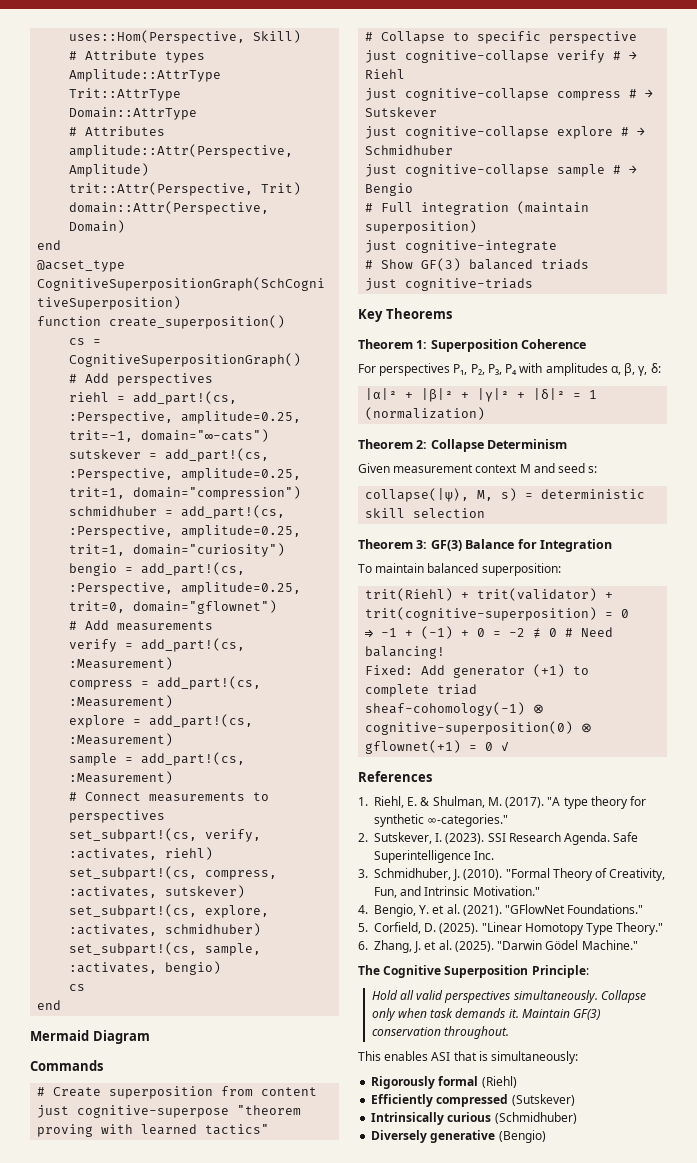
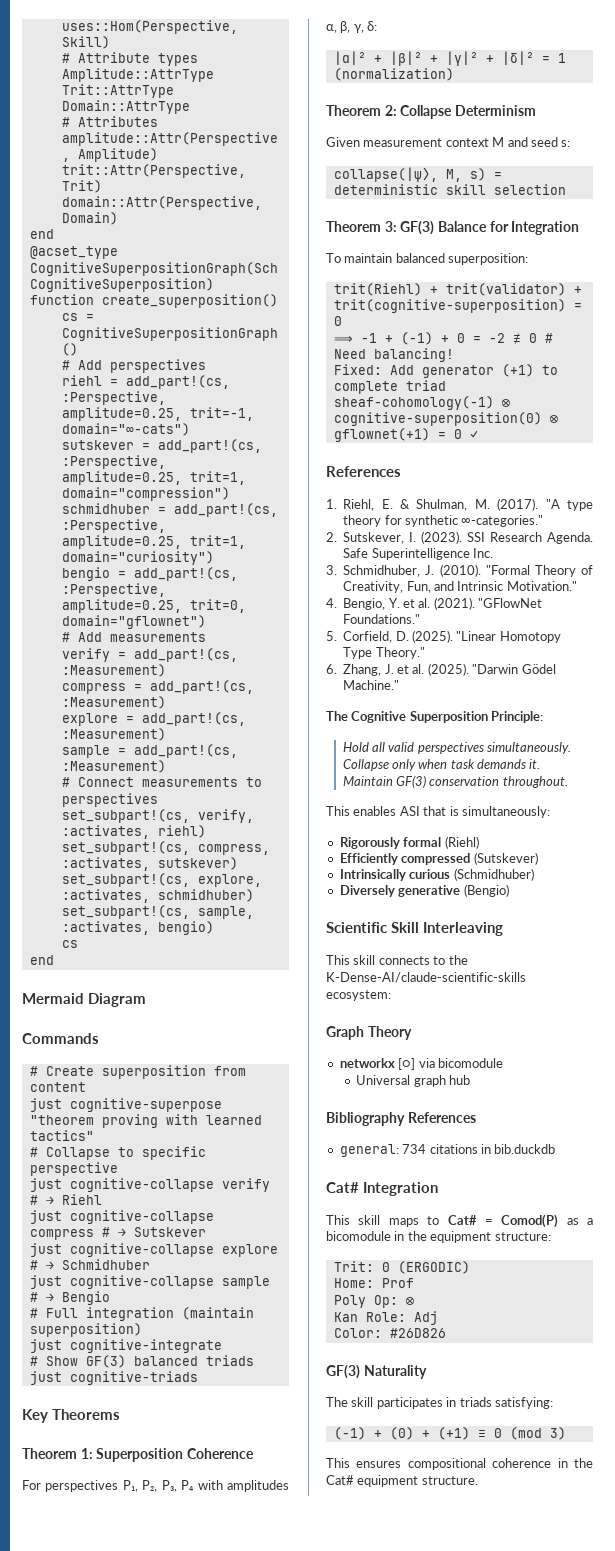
+ Scientific Skill Interleaving
+ This skill connects to the K-Dense-AI/claude-scientific-skills ecosystem:
+ Graph Theory
+ networkx [○] via bicomodule
+ Universal graph hub
+ Bibliography References
+ general: 734 citations in bib.duckdb
+ Cat# Integration
+ This skill maps to Cat# = Comod(P) as a bicomodule in the equipment structure:
+ Trit: 0 (ERGODIC)
+ Home: Prof
+ Poly Op: ⊗
+ Kan Role: Adj
+ Color: #26D826
+ GF(3) Naturality
+ The skill participates in triads satisfying:
+ (-1) + (0) + (+1) ≡ 0 (mod 3)
+ This ensures compositional coherence in the Cat# equipment structure.

